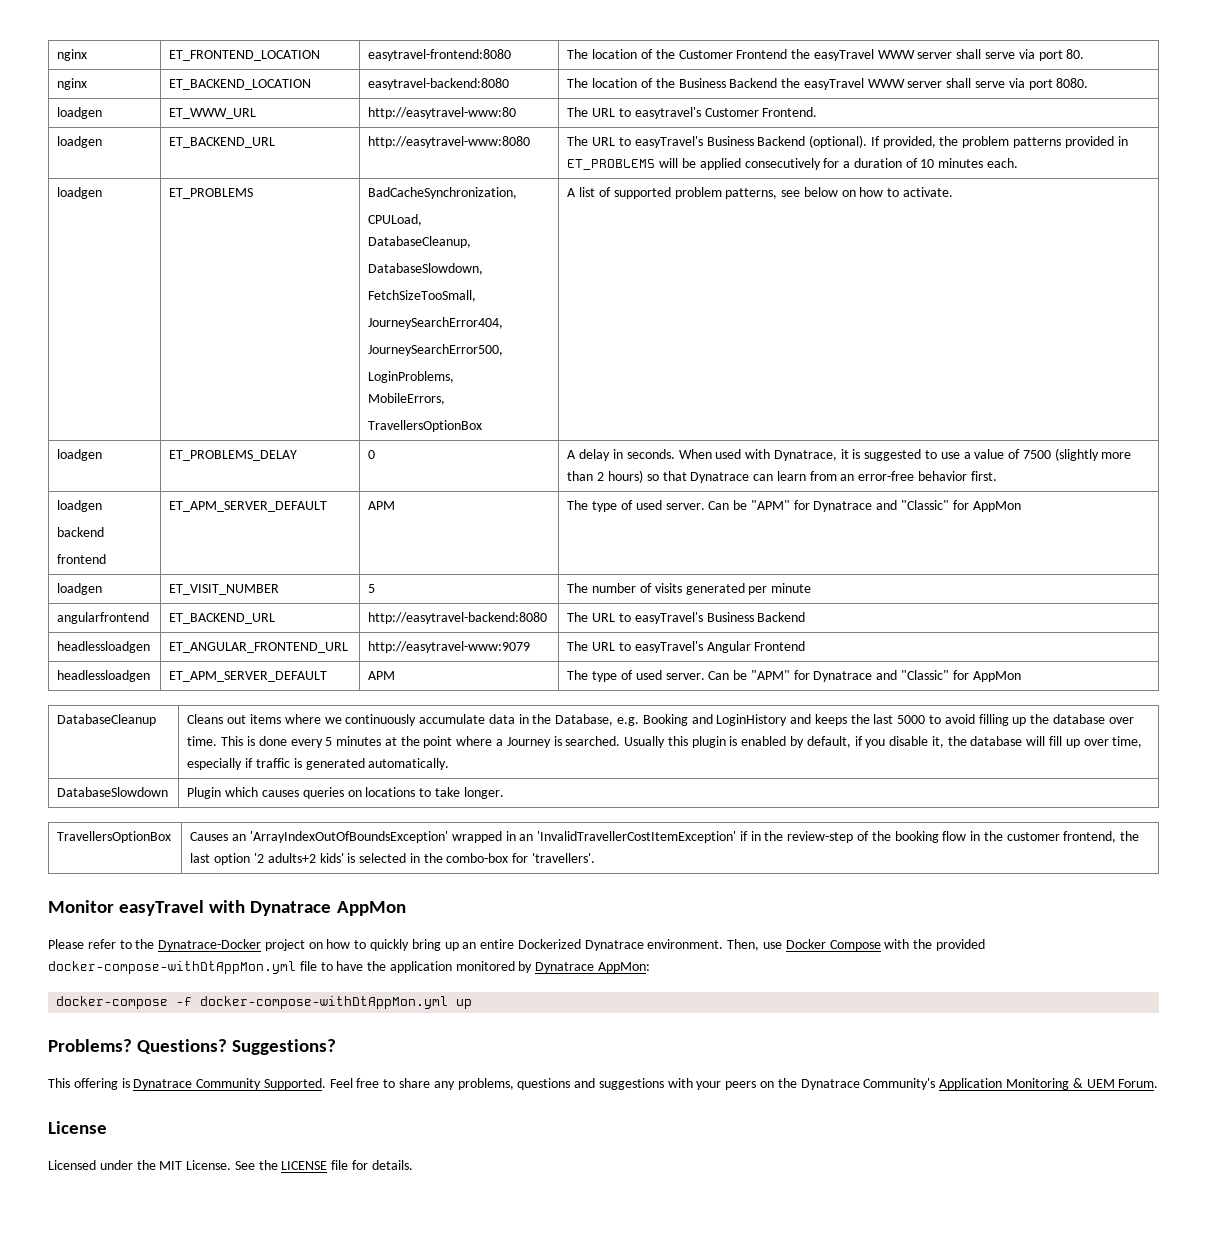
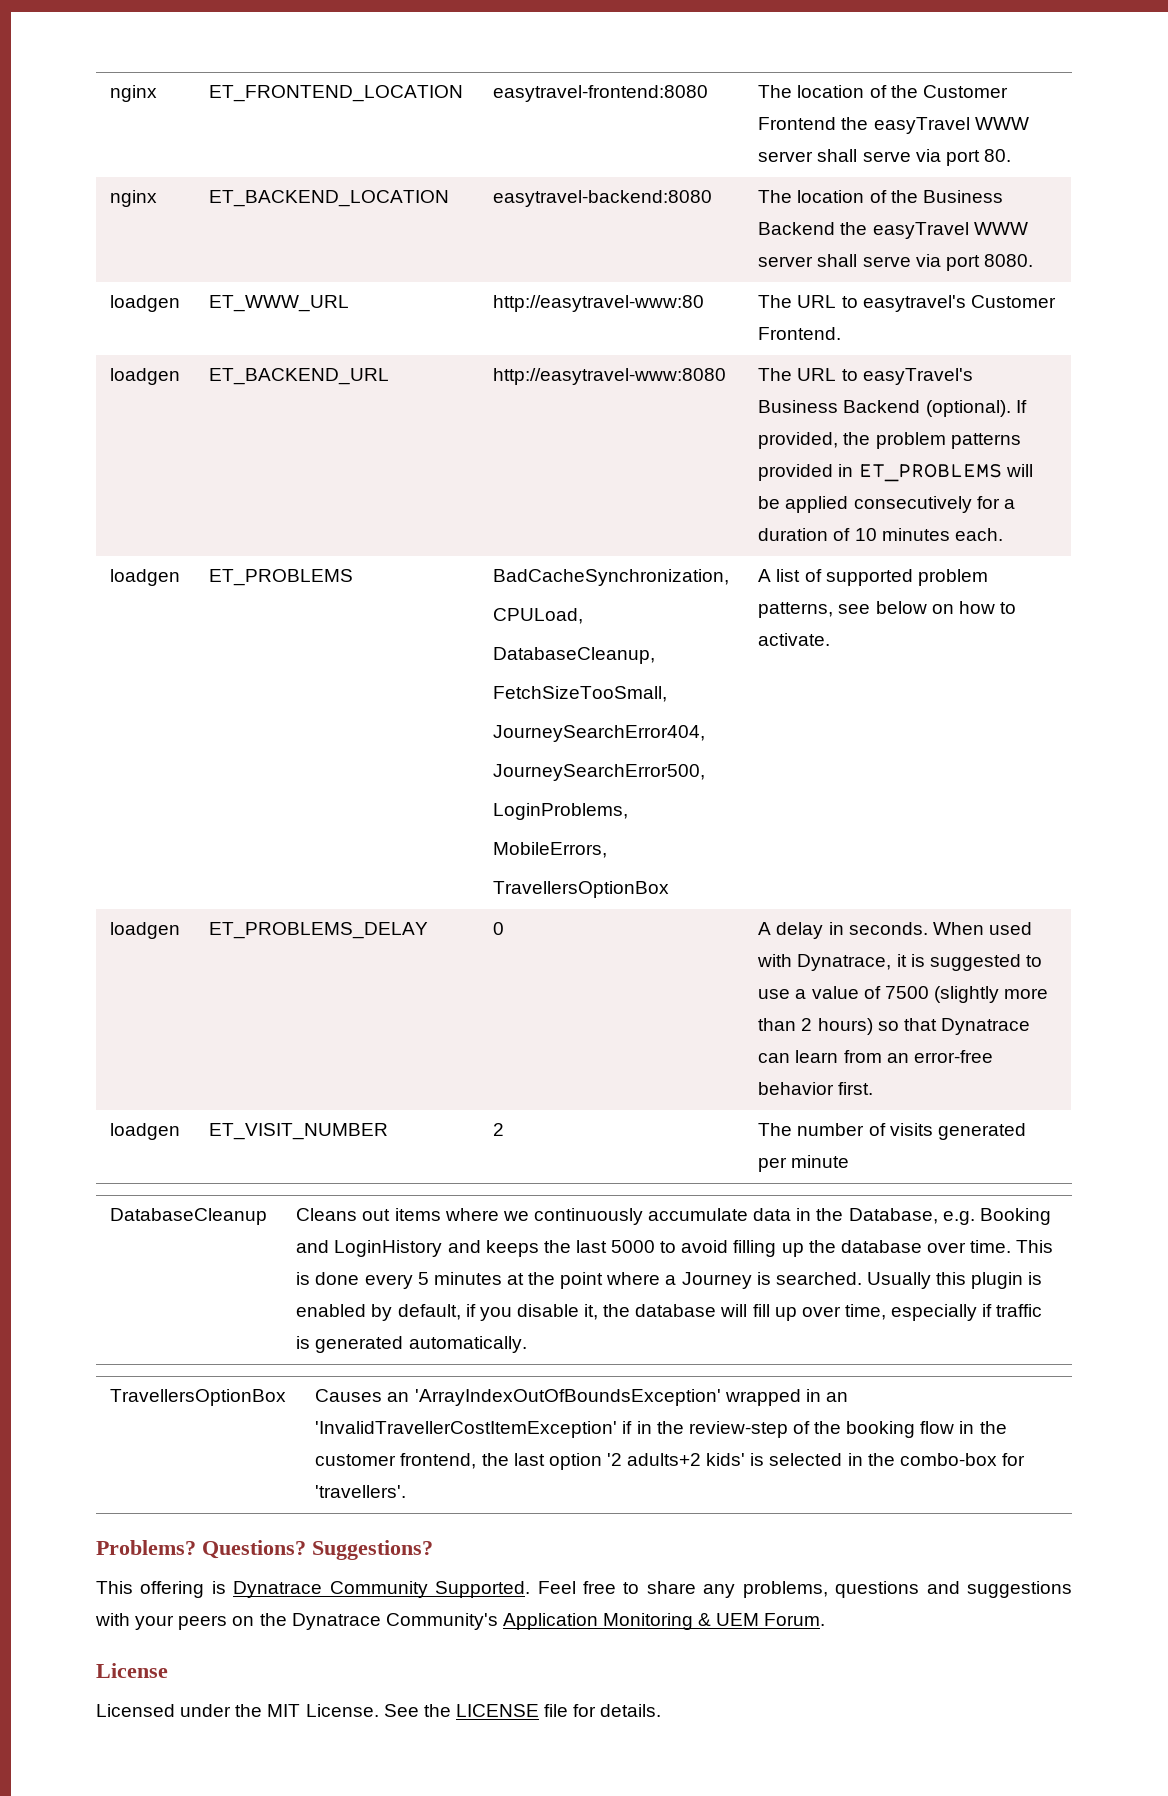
  loadgen | ET_PROBLEMS | BadCacheSynchronization,
  CPULoad,
  DatabaseCleanup,
- DatabaseSlowdown,
  loadgen | ET_PROBLEMS_DELAY | 0 | A delay in seconds. When used with Dynatrace, it is suggested to use a value of 7500 (slightly more than 2 hours) so that Dynatrace can learn from an error-free behavior first.
- loadgen
- backend
- frontend | ET_APM_SERVER_DEFAULT | APM | The type of used server. Can be "APM" for Dynatrace and "Classic" for AppMon
- loadgen | ET_VISIT_NUMBER | 5 | The number of visits generated per minute
+ loadgen | ET_VISIT_NUMBER | 2 | The number of visits generated per minute
- angularfrontend | ET_BACKEND_URL | http://easytravel-backend:8080 | The URL to easyTravel's Business Backend
- headlessloadgen | ET_ANGULAR_FRONTEND_URL | http://easytravel-www:9079 | The URL to easyTravel's Angular Frontend
- headlessloadgen | ET_APM_SERVER_DEFAULT | APM | The type of used server. Can be "APM" for Dynatrace and "Classic" for AppMon
- DatabaseSlowdown | Plugin which causes queries on locations to take longer.
- Monitor easyTravel with Dynatrace AppMon
- Please refer to the Dynatrace-Docker project on how to quickly bring up an entire Dockerized Dynatrace environment. Then, use Docker Compose with the provided docker-compose-withDtAppMon.yml file to have the application monitored by Dynatrace AppMon:
- docker-compose -f docker-compose-withDtAppMon.yml up

